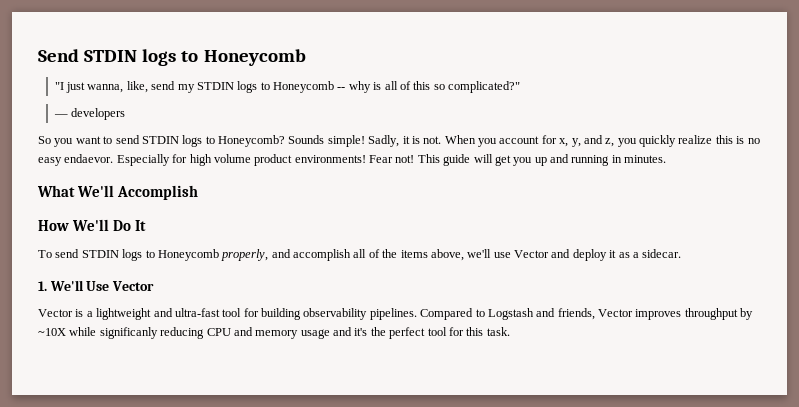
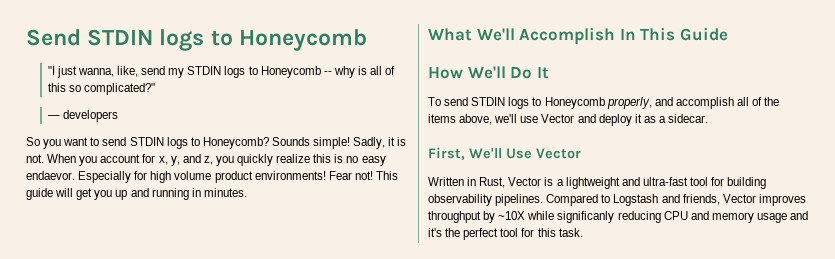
- What We'll Accomplish
+ What We'll Accomplish In This Guide
- 1. We'll Use Vector
+ First, We'll Use Vector
- Vector is a lightweight and ultra-fast tool for building observability pipelines.
+ Written in Rust, Vector is a lightweight and ultra-fast tool for building observability pipelines.

